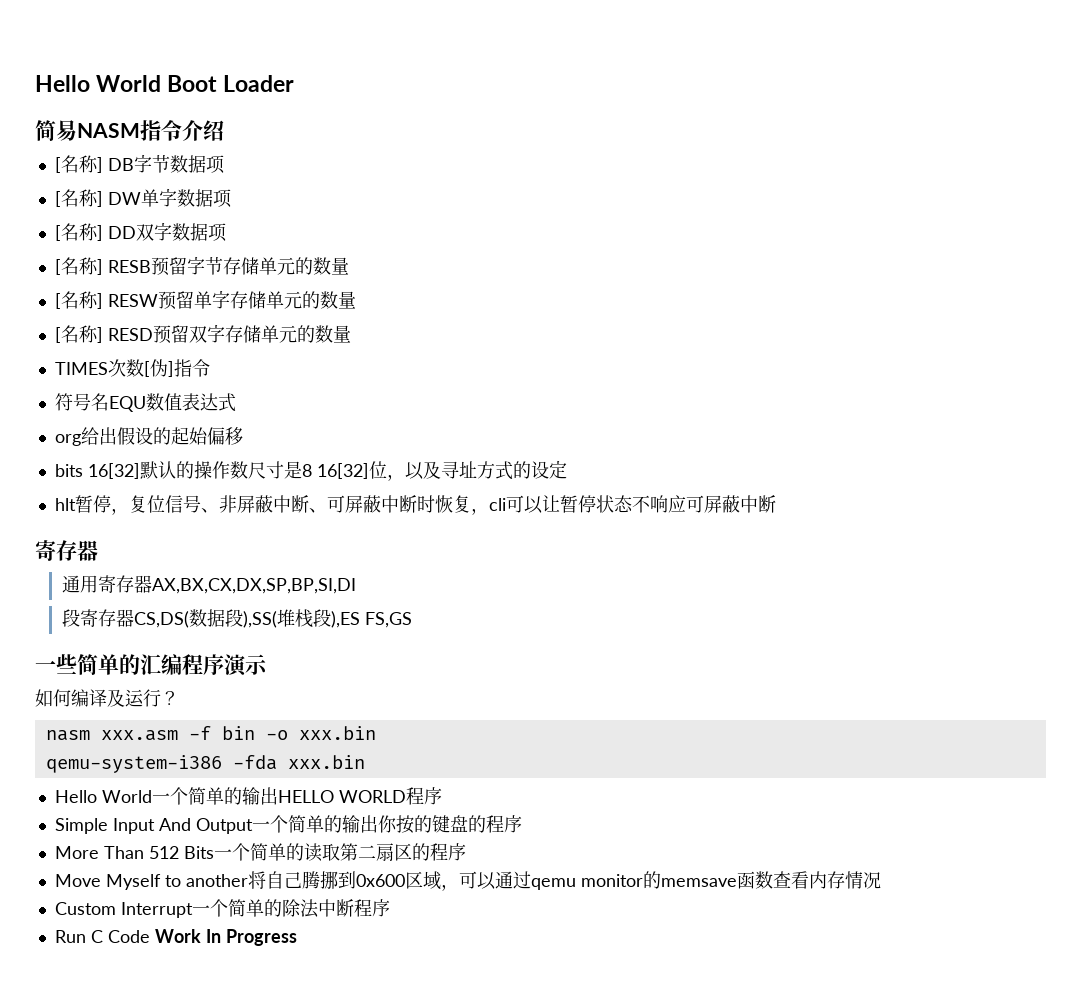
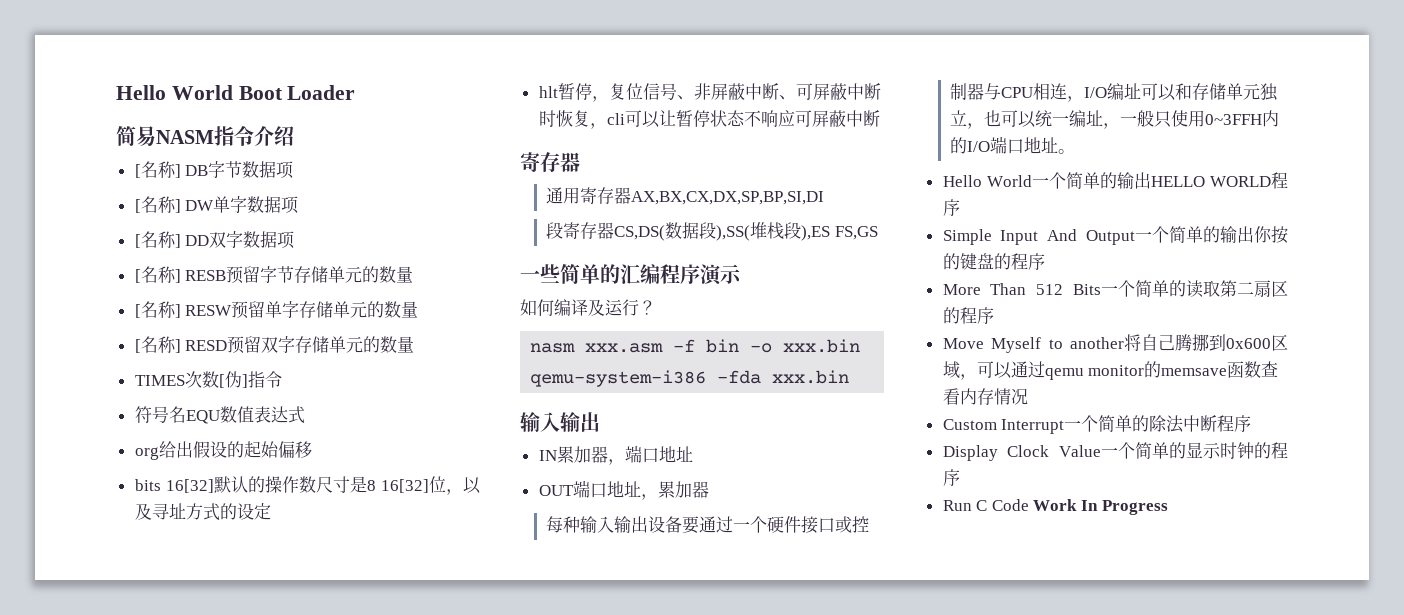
  qemu-system-i386 -fda xxx.bin
+ 输入输出
+ IN累加器，端口地址
+ OUT端口地址，累加器
+ 每种输入输出设备要通过一个硬件接口或控制器与CPU相连，I/O编址可以和存储单元独立，也可以统一编址，一般只使用0~3FFH内的I/O端口地址。
+ Display Clock Value一个简单的显示时钟的程序

